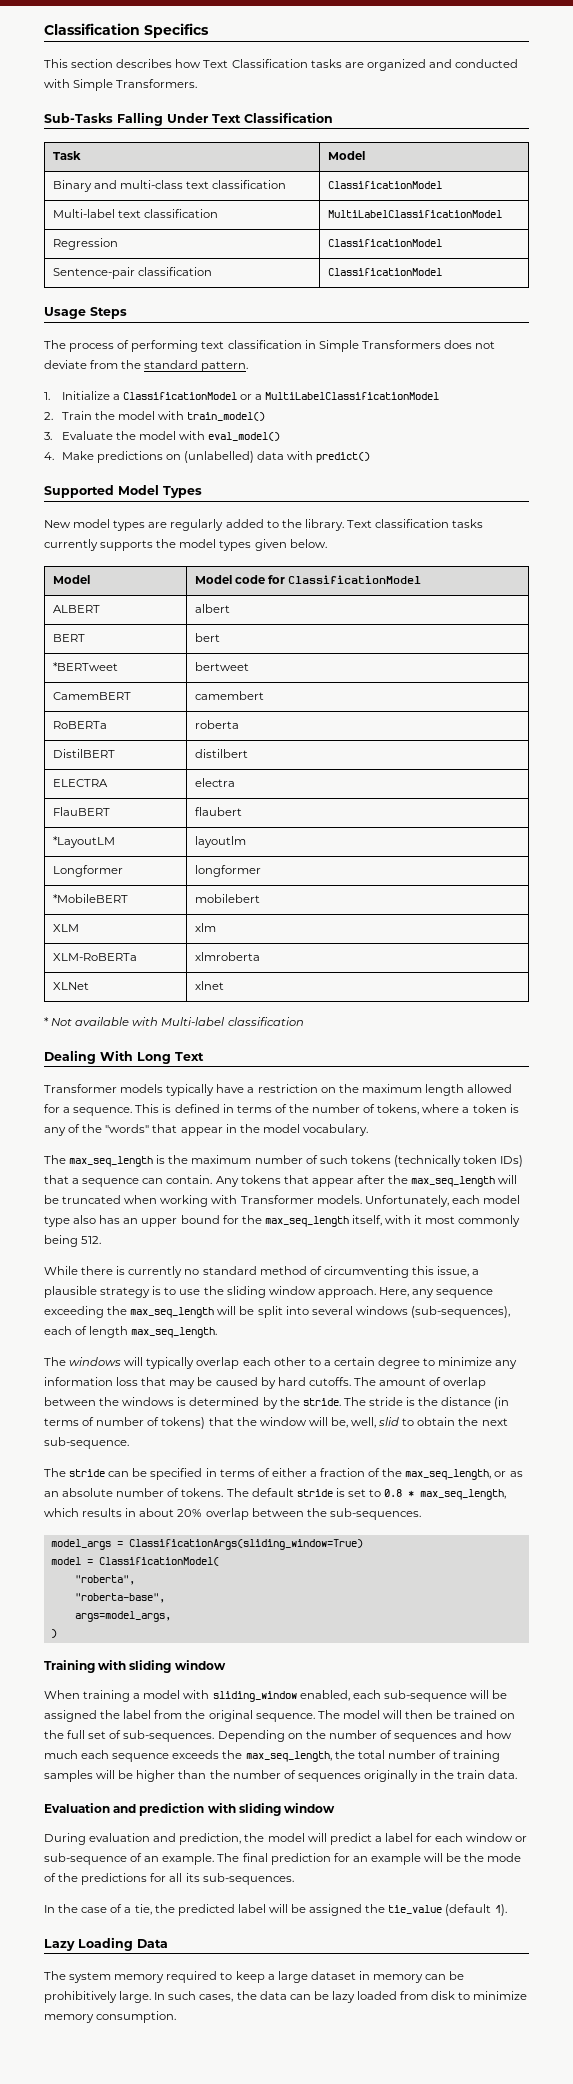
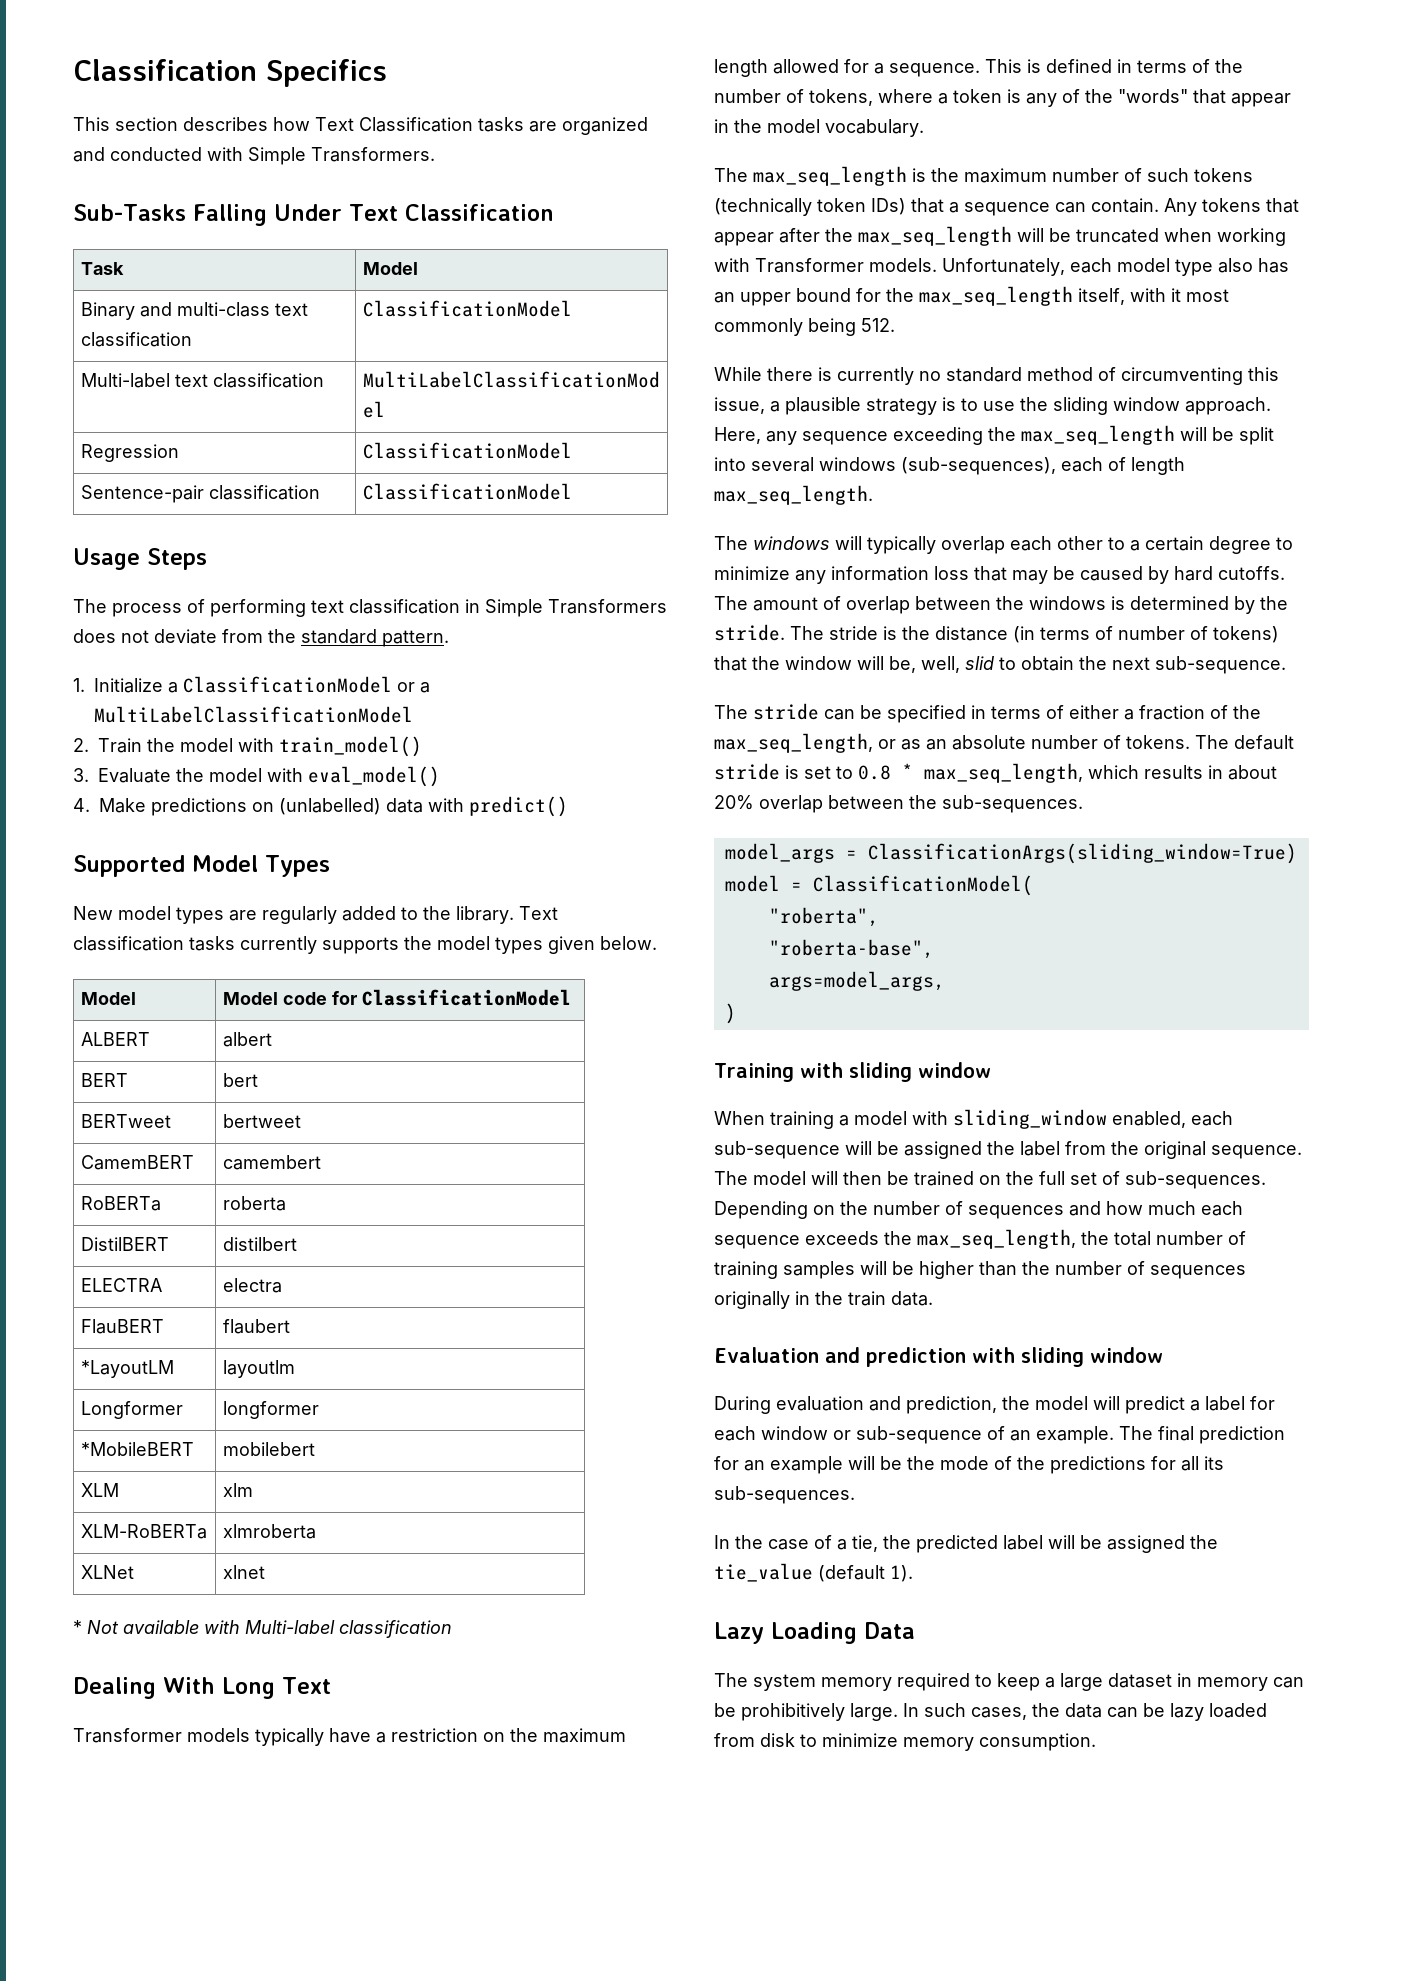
- *BERTweet | bertweet
+ BERTweet | bertweet

